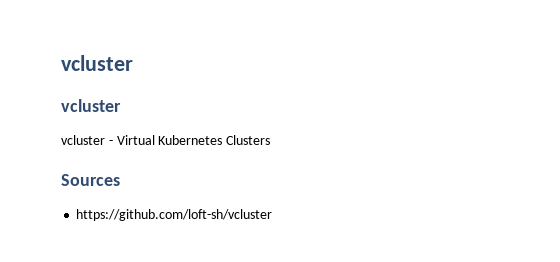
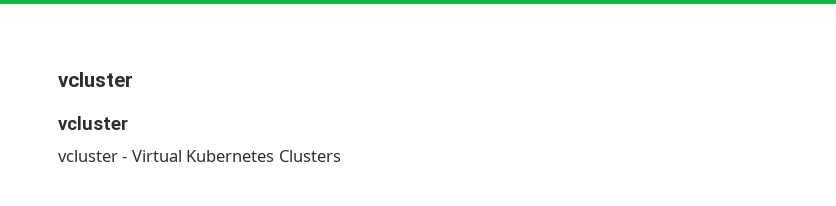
- Sources
- https://github.com/loft-sh/vcluster

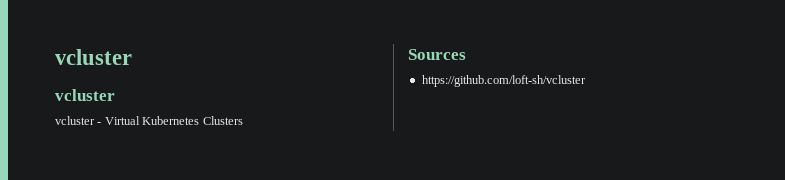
+ Sources
+ https://github.com/loft-sh/vcluster

